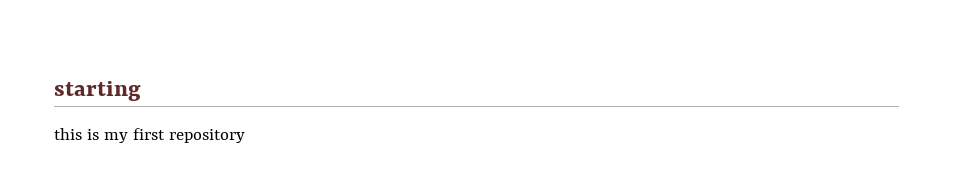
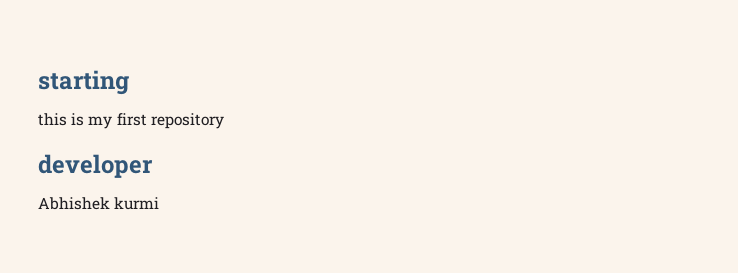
+ developer
+ Abhishek kurmi

